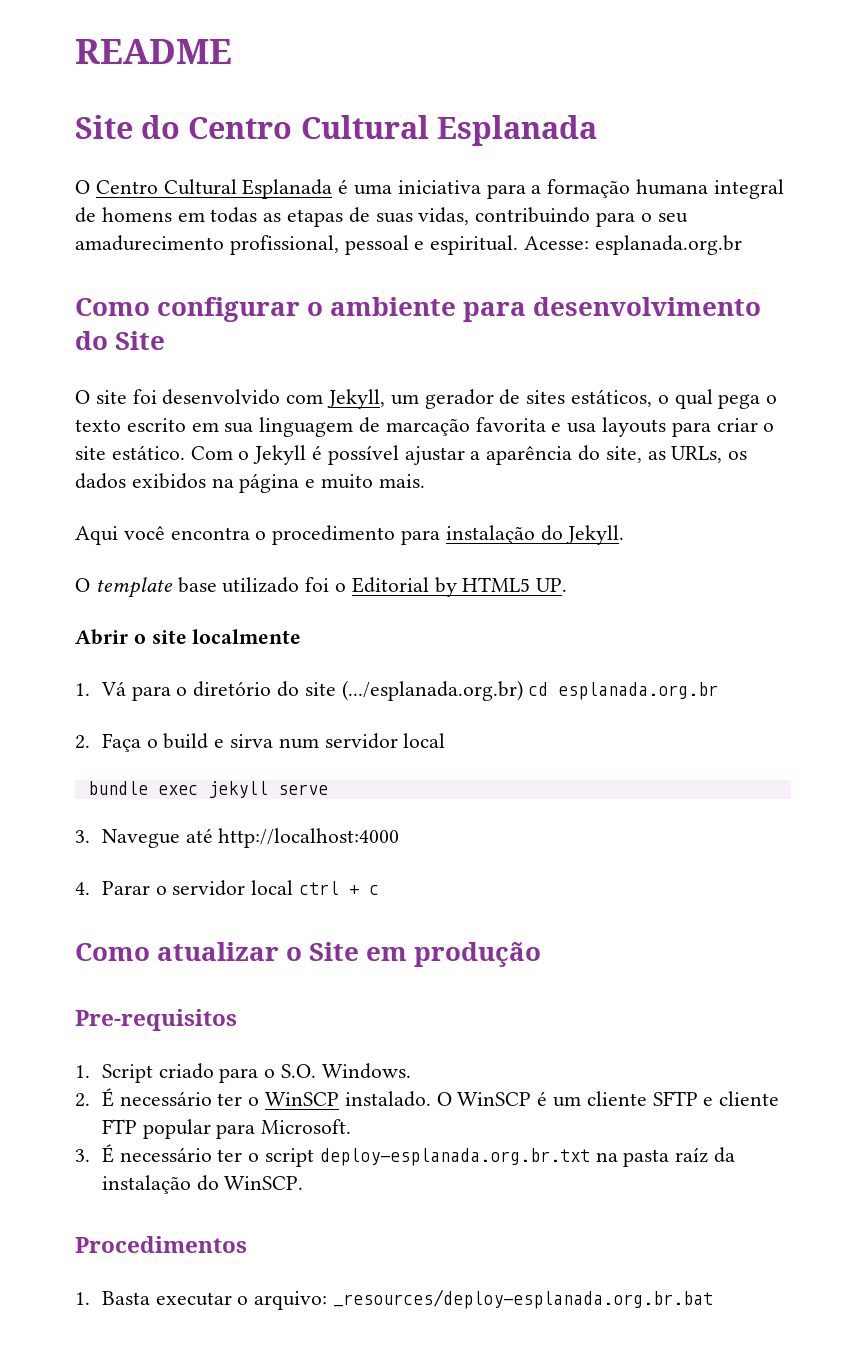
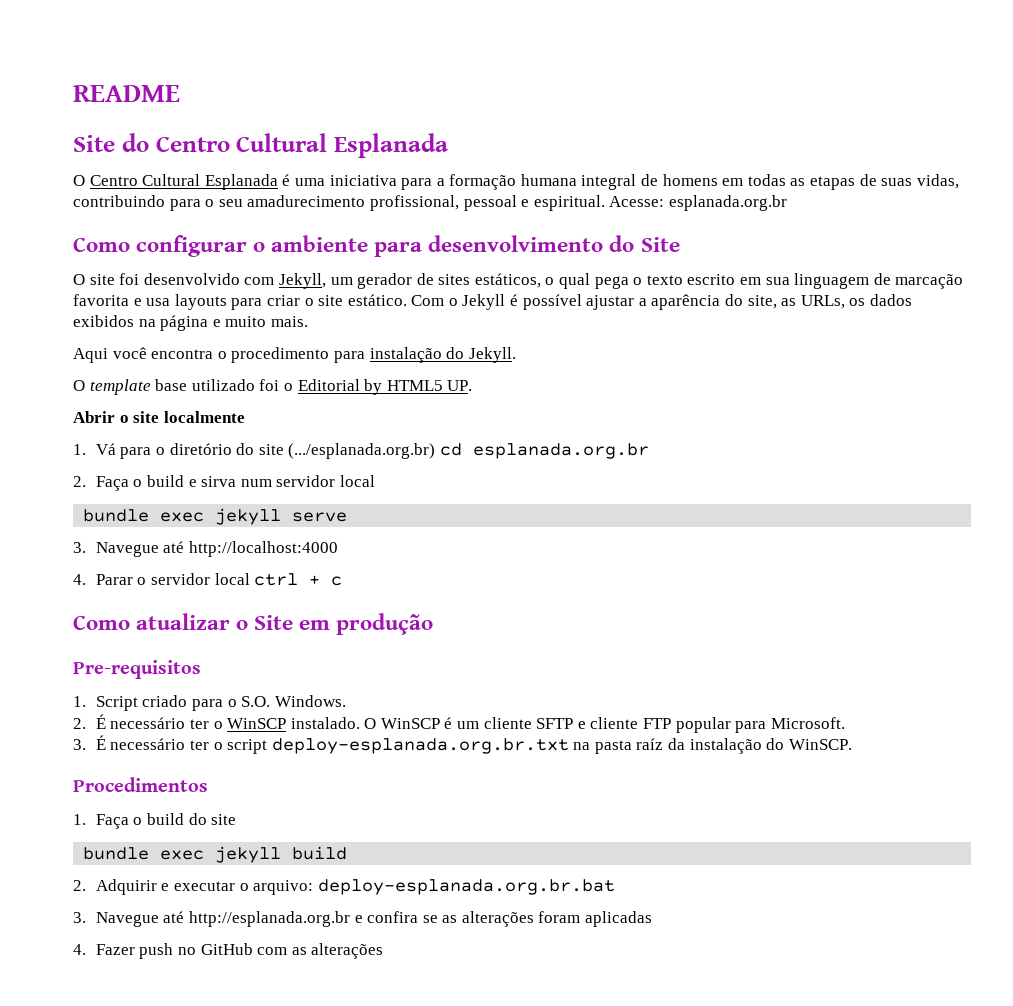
- 1. Basta executar o arquivo: _resources/deploy-esplanada.org.br.bat
+ 1. Faça o build do site
+ bundle exec jekyll build
+ 2. Adquirir e executar o arquivo: deploy-esplanada.org.br.bat
+ 3. Navegue até http://esplanada.org.br e confira se as alterações foram aplicadas
+ 4. Fazer push no GitHub com as alterações

